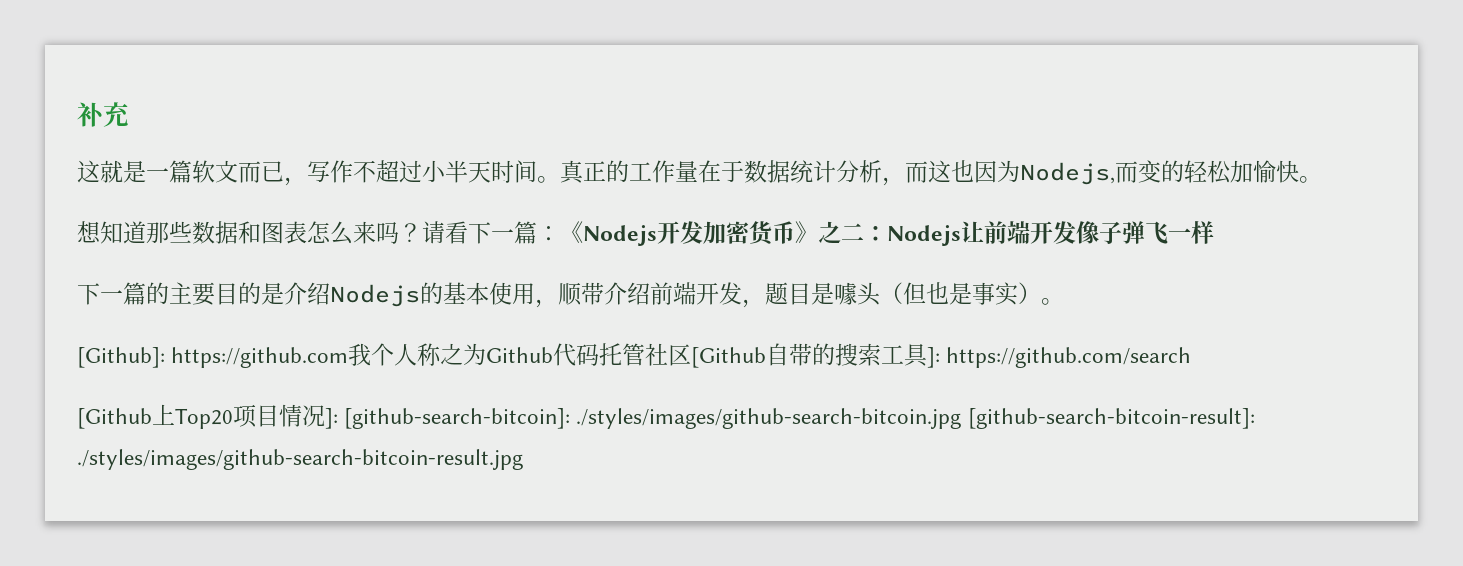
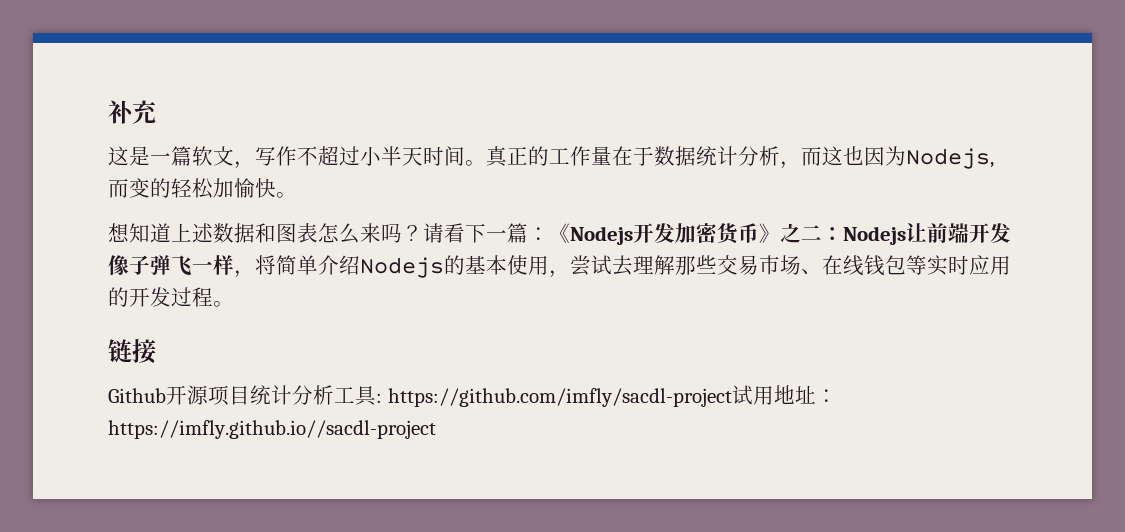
- 这就是一篇软文而已，写作不超过小半天时间。
+ 这是一篇软文，写作不超过小半天时间。
- 想知道那些数据和图表怎么来吗？
+ 想知道上述数据和图表怎么来吗？
- 请看下一篇：《Nodejs开发加密货币》之二：Nodejs让前端开发像子弹飞一样
- 下一篇的主要目的是介绍Nodejs的基本使用，顺带介绍前端开发，题目是噱头（但也是事实）。
- [Github]: https://github.com我个人称之为Github代码托管社区[Github自带的搜索工具]: https://github.com/search
- [Github上Top20项目情况]: [github-search-bitcoin]: ./styles/images/github-search-bitcoin.jpg [github-search-bitcoin-result]: ./styles/images/github-search-bitcoin-result.jpg
+ 请看下一篇：《Nodejs开发加密货币》之二：Nodejs让前端开发像子弹飞一样，将简单介绍Nodejs的基本使用，尝试去理解那些交易市场、在线钱包等实时应用的开发过程。
+ 链接
+ Github开源项目统计分析工具: https://github.com/imfly/sacdl-project试用地址：https://imfly.github.io//sacdl-project

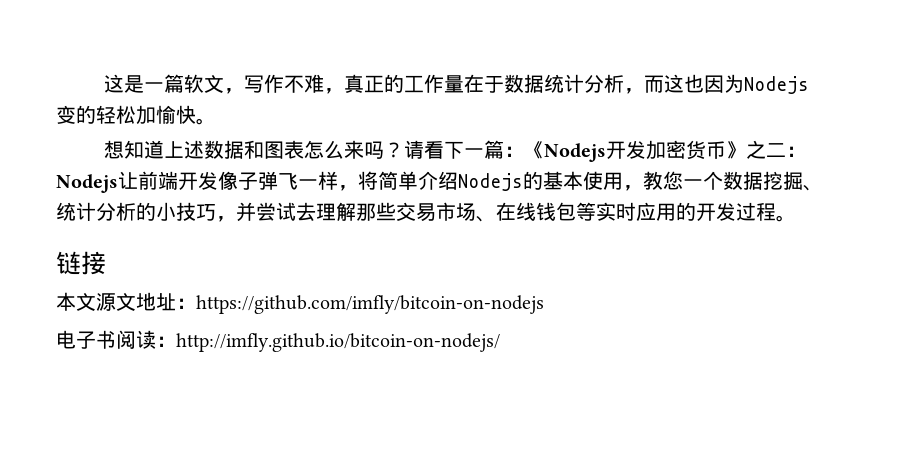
- 补充
- 这是一篇软文，写作不超过小半天时间。真正的工作量在于数据统计分析，而这也因为Nodejs,而变的轻松加愉快。
+ 这是一篇软文，写作不难，真正的工作量在于数据统计分析，而这也因为Nodejs变的轻松加愉快。
- 请看下一篇：《Nodejs开发加密货币》之二：Nodejs让前端开发像子弹飞一样，将简单介绍Nodejs的基本使用，尝试去理解那些交易市场、在线钱包等实时应用的开发过程。
+ 请看下一篇：《Nodejs开发加密货币》之二：Nodejs让前端开发像子弹飞一样，将简单介绍Nodejs的基本使用，教您一个数据挖掘、统计分析的小技巧，并尝试去理解那些交易市场、在线钱包等实时应用的开发过程。
- Github开源项目统计分析工具: https://github.com/imfly/sacdl-project试用地址：https://imfly.github.io//sacdl-project
+ 本文源文地址：https://github.com/imfly/bitcoin-on-nodejs
+ 电子书阅读：http://imfly.github.io/bitcoin-on-nodejs/

